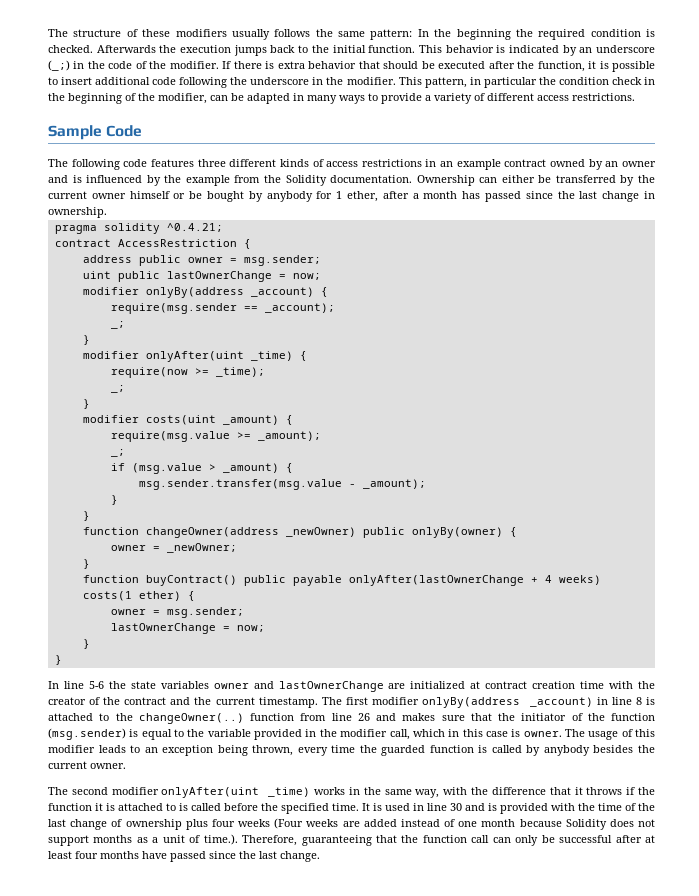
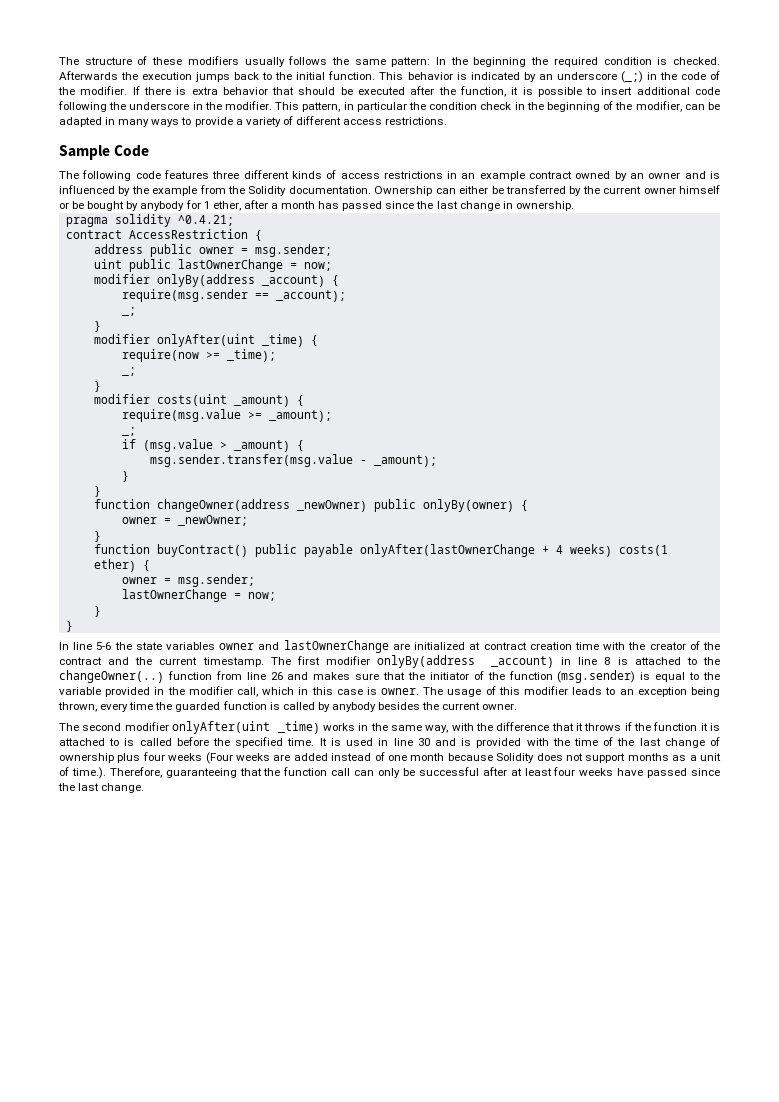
- It is used in line 30 and is provided with the time of the last change of ownership plus four weeks (Four weeks are added instead of one month because Solidity does not support months as a unit of time.). Therefore, guaranteeing that the function call can only be successful after at least four months have passed since the last change.
+ It is used in line 30 and is provided with the time of the last change of ownership plus four weeks (Four weeks are added instead of one month because Solidity does not support months as a unit of time.). Therefore, guaranteeing that the function call can only be successful after at least four weeks have passed since the last change.

